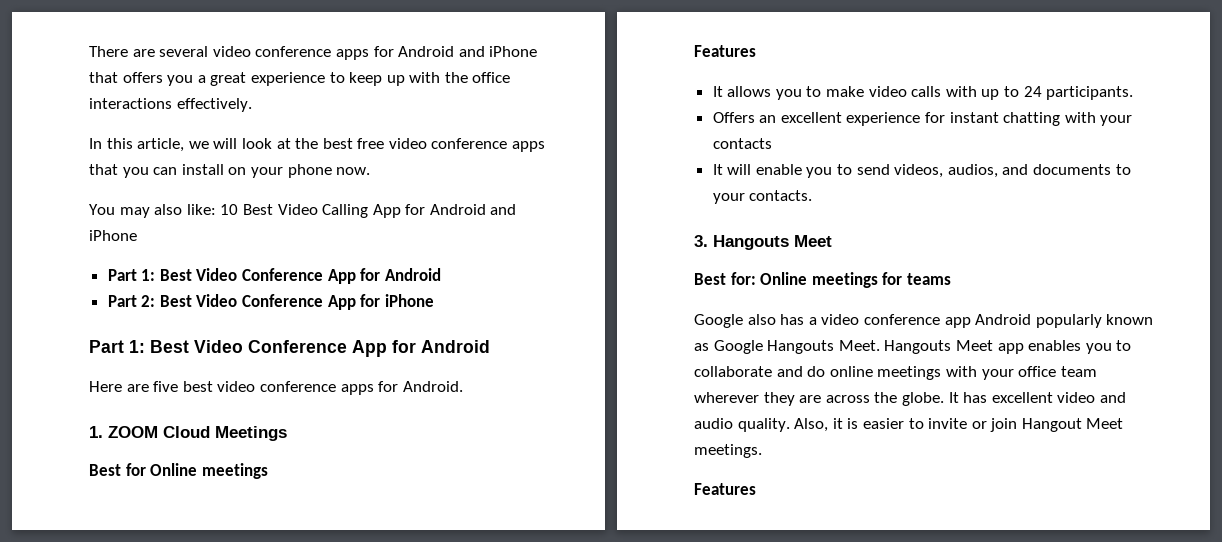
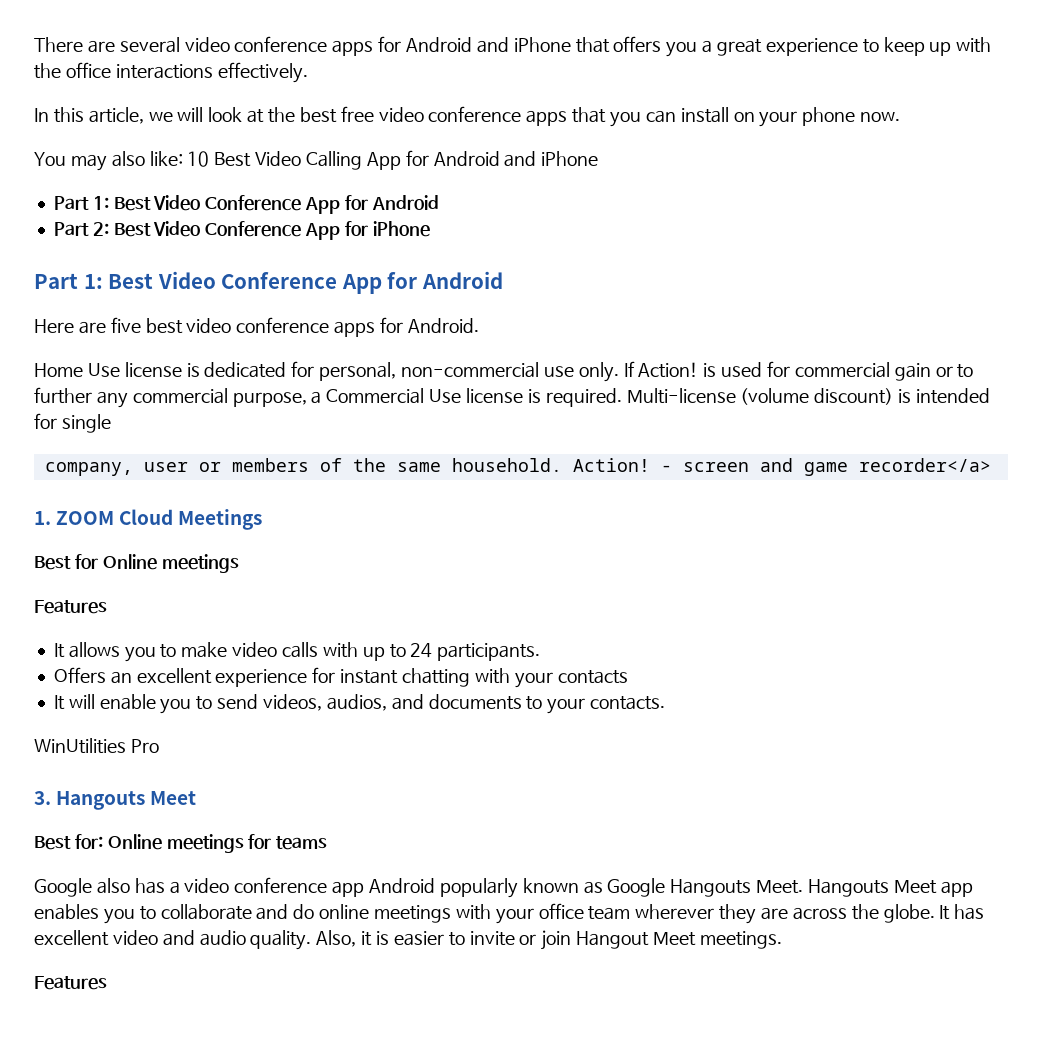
+ Home Use license is dedicated for personal, non-commercial use only. If Action! is used for commercial gain or to further any commercial purpose, a Commercial Use license is required. Multi-license (volume discount) is intended for single
+ company, user or members of the same household. Action! - screen and game recorder</a>
+ WinUtilities Pro

